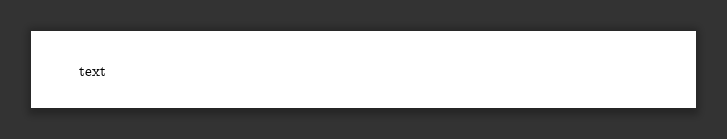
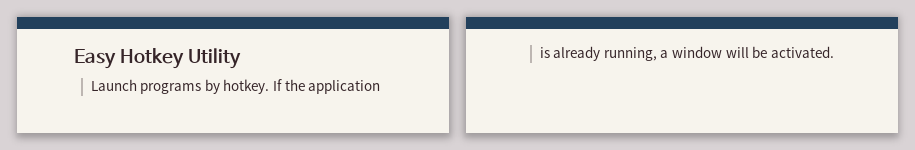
- text
+ Easy Hotkey Utility
+ Launch programs by hotkey. If the application is already running, a window will be activated.

